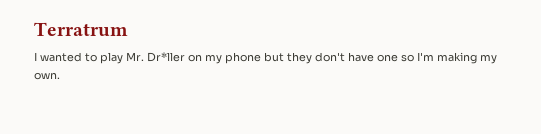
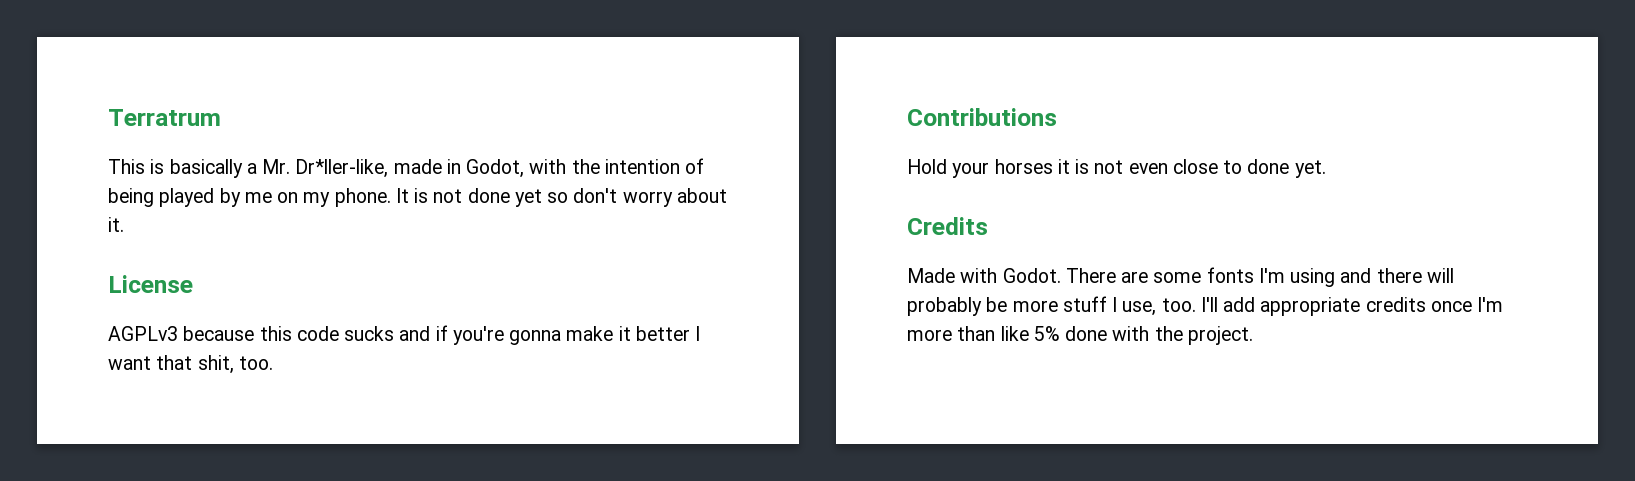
- I wanted to play Mr. Dr*ller on my phone but they don't have one so I'm making my own.
+ This is basically a Mr. Dr*ller-like, made in Godot, with the intention of being played by me on my phone. It is not done yet so don't worry about it.
+ License
+ AGPLv3 because this code sucks and if you're gonna make it better I want that shit, too.
+ Contributions
+ Hold your horses it is not even close to done yet.
+ Credits
+ Made with Godot. There are some fonts I'm using and there will probably be more stuff I use, too. I'll add appropriate credits once I'm more than like 5% done with the project.

